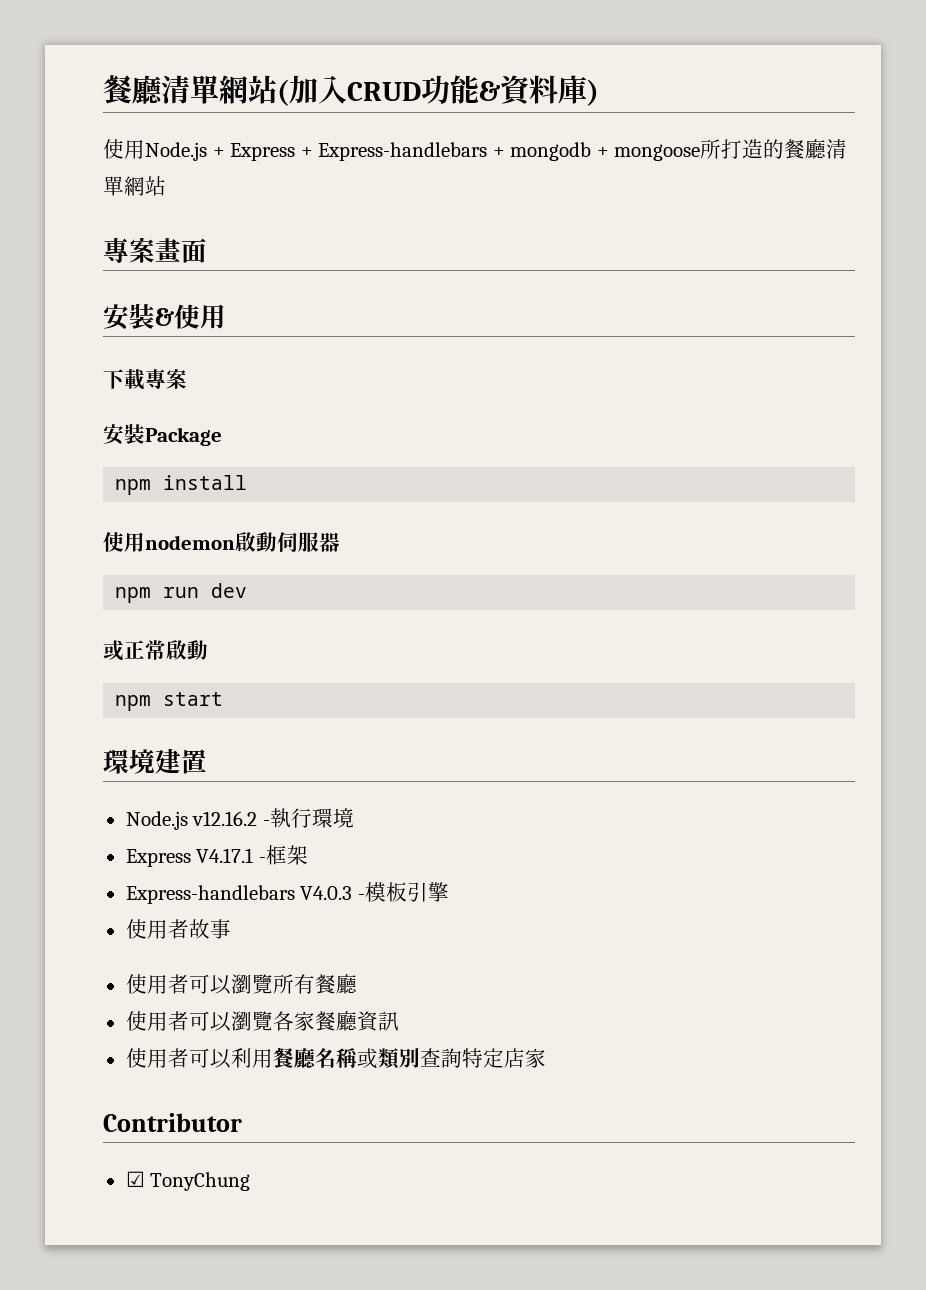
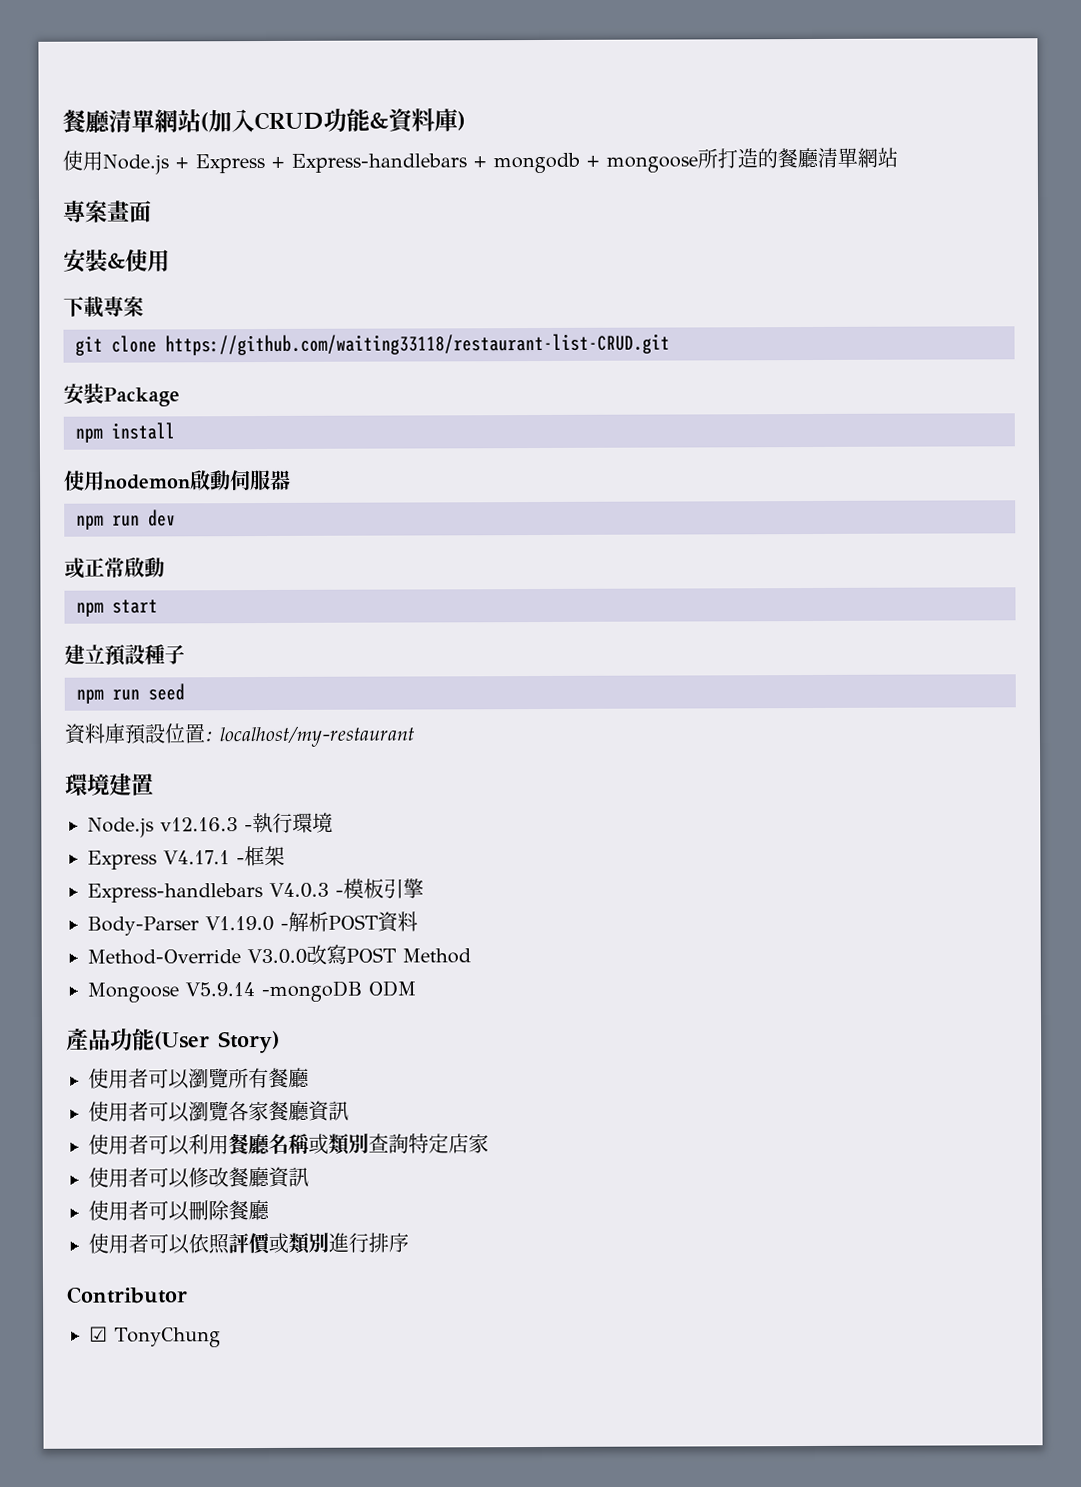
+ git clone https://github.com/waiting33118/restaurant-list-CRUD.git
+ 建立預設種子
+ npm run seed
+ 資料庫預設位置: localhost/my-restaurant
- Node.js v12.16.2 -執行環境
+ Node.js v12.16.3 -執行環境
- 使用者故事
+ Body-Parser V1.19.0 -解析POST資料
+ Method-Override V3.0.0改寫POST Method
+ Mongoose V5.9.14 -mongoDB ODM
+ 產品功能(User Story)
+ 使用者可以修改餐廳資訊
+ 使用者可以刪除餐廳
+ 使用者可以依照評價或類別進行排序

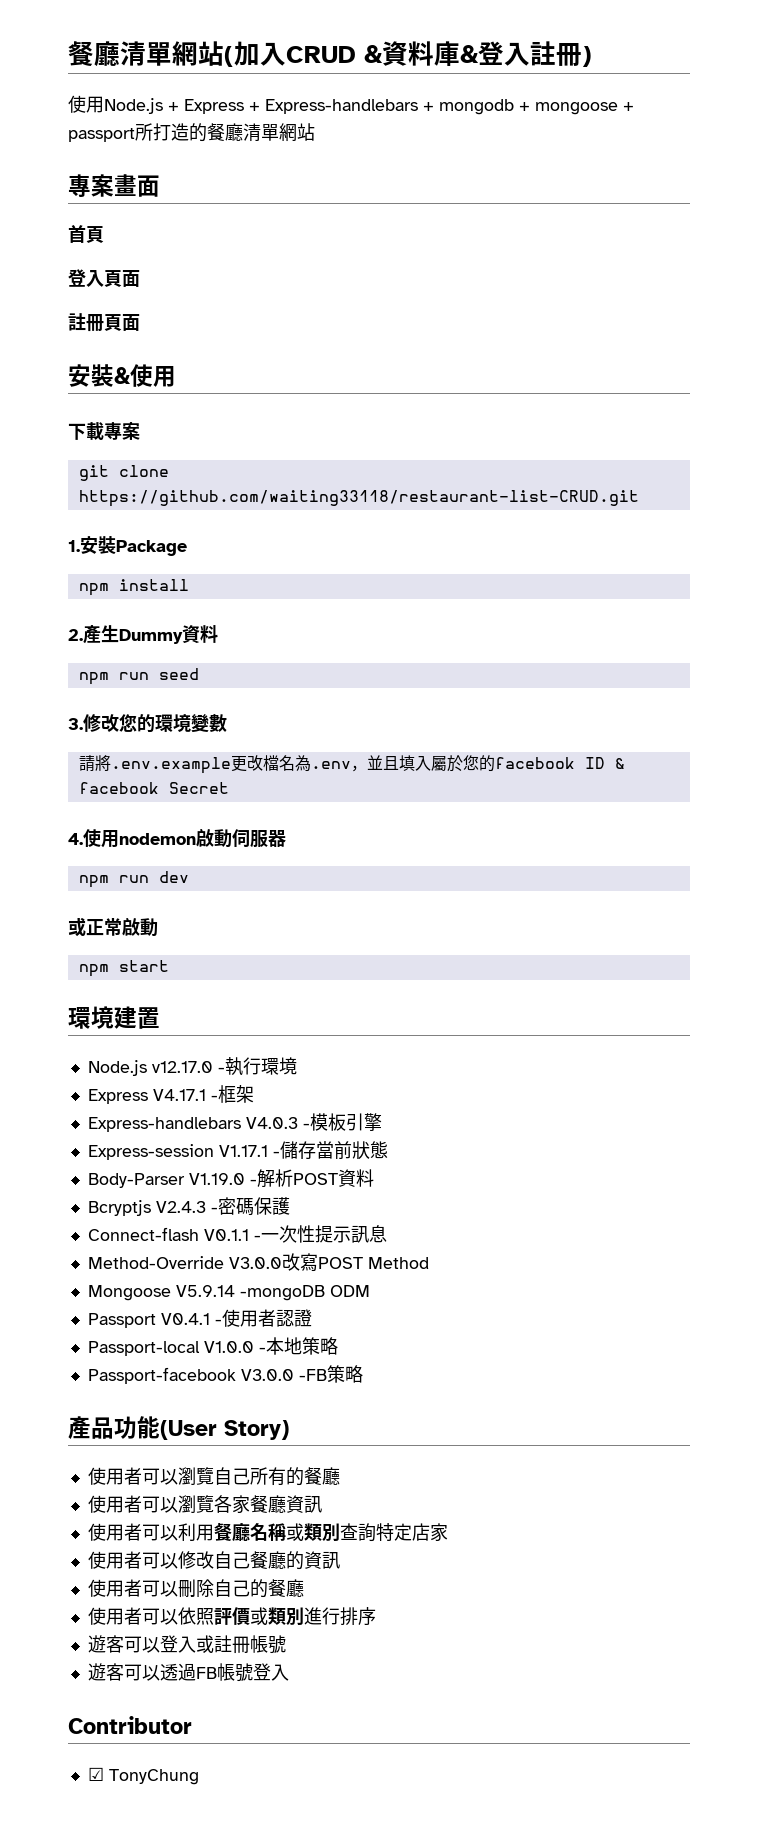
- 餐廳清單網站(加入CRUD功能&資料庫)
+ 餐廳清單網站(加入CRUD &資料庫&登入註冊)
- 使用Node.js + Express + Express-handlebars + mongodb + mongoose所打造的餐廳清單網站
+ 使用Node.js + Express + Express-handlebars + mongodb + mongoose + passport所打造的餐廳清單網站
+ 首頁
+ 登入頁面
+ 註冊頁面
- 安裝Package
+ 1.安裝Package
- 使用nodemon啟動伺服器
+ 2.產生Dummy資料
+ npm run seed
+ 3.修改您的環境變數
+ 請將.env.example更改檔名為.env，並且填入屬於您的facebook ID & facebook Secret
+ 4.使用nodemon啟動伺服器
- 建立預設種子
- npm run seed
- 資料庫預設位置: localhost/my-restaurant
- Node.js v12.16.3 -執行環境
+ Node.js v12.17.0 -執行環境
+ Express-session V1.17.1 -儲存當前狀態
+ Bcryptjs V2.4.3 -密碼保護
+ Connect-flash V0.1.1 -一次性提示訊息
+ Passport V0.4.1 -使用者認證
+ Passport-local V1.0.0 -本地策略
+ Passport-facebook V3.0.0 -FB策略
- 使用者可以瀏覽所有餐廳
+ 使用者可以瀏覽自己所有的餐廳
- 使用者可以修改餐廳資訊
+ 使用者可以修改自己餐廳的資訊
- 使用者可以刪除餐廳
+ 使用者可以刪除自己的餐廳
+ 遊客可以登入或註冊帳號
+ 遊客可以透過FB帳號登入

